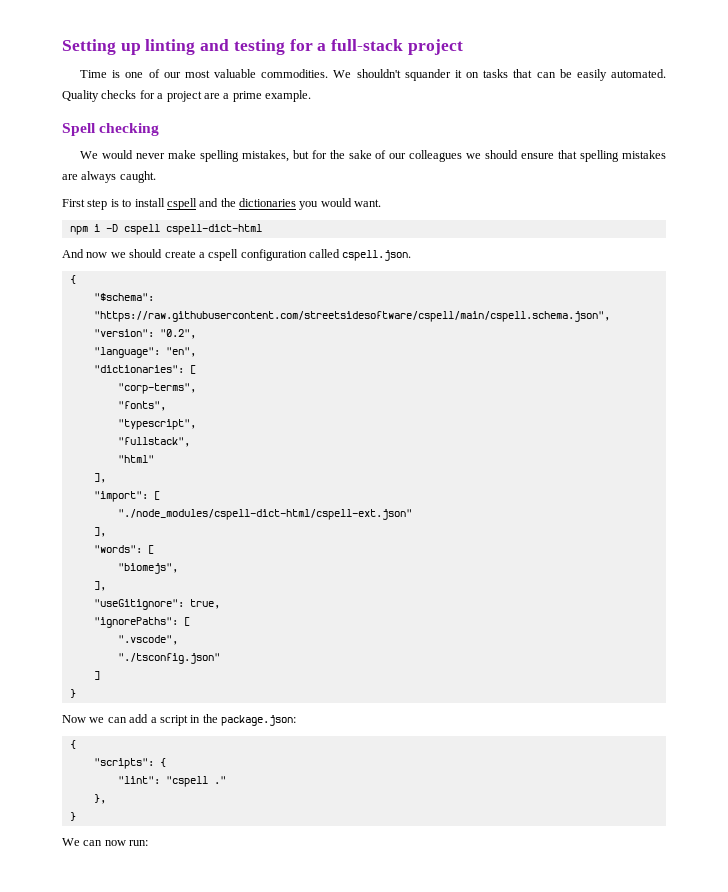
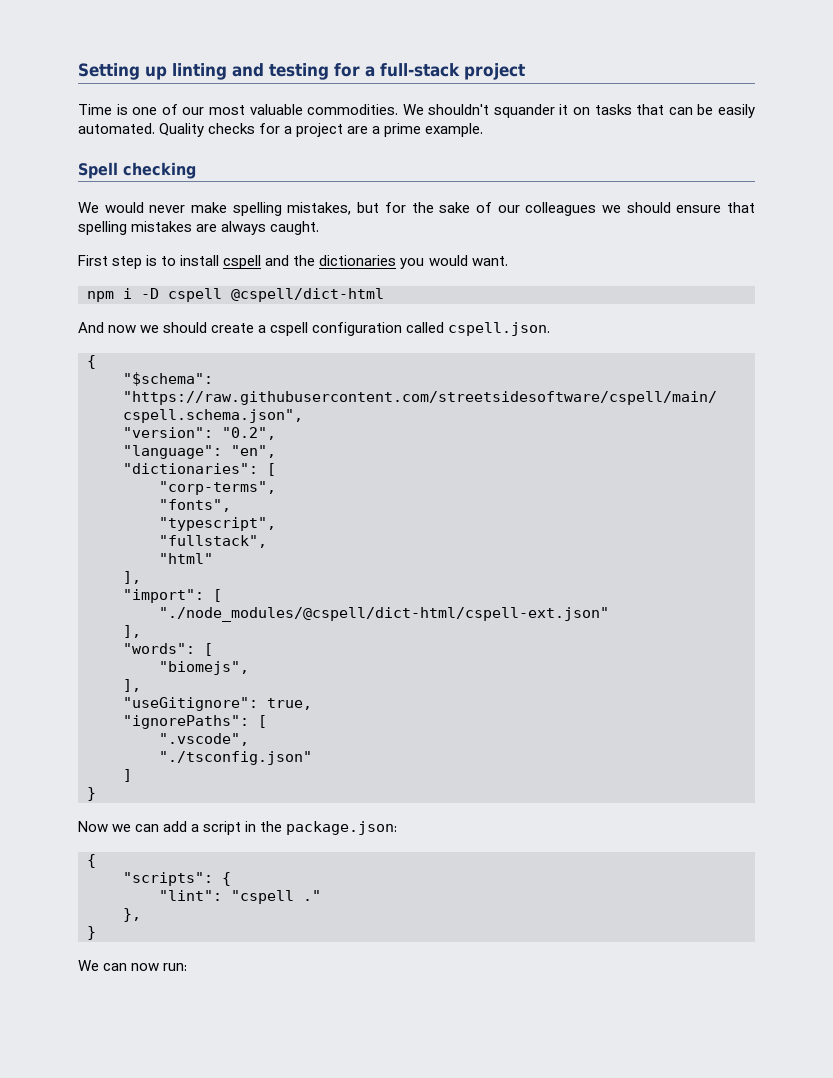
- npm i -D cspell cspell-dict-html
+ npm i -D cspell @cspell/dict-html
- "./node_modules/cspell-dict-html/cspell-ext.json"
+ "./node_modules/@cspell/dict-html/cspell-ext.json"

